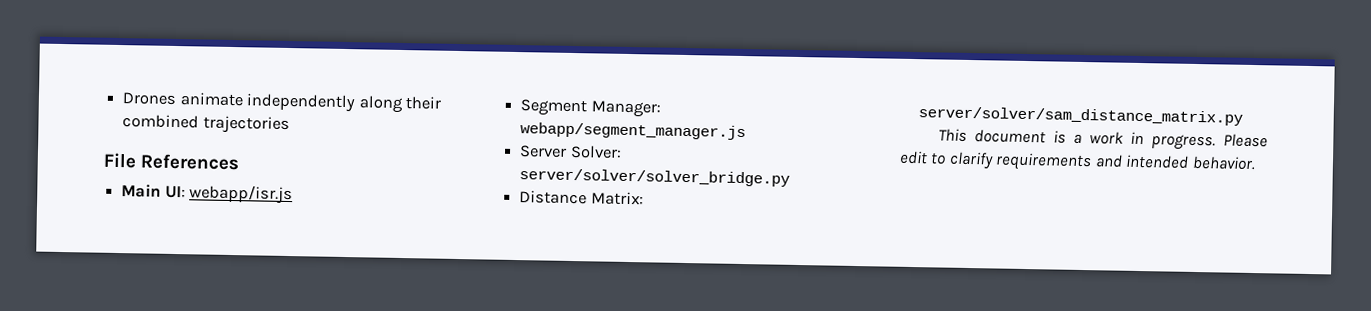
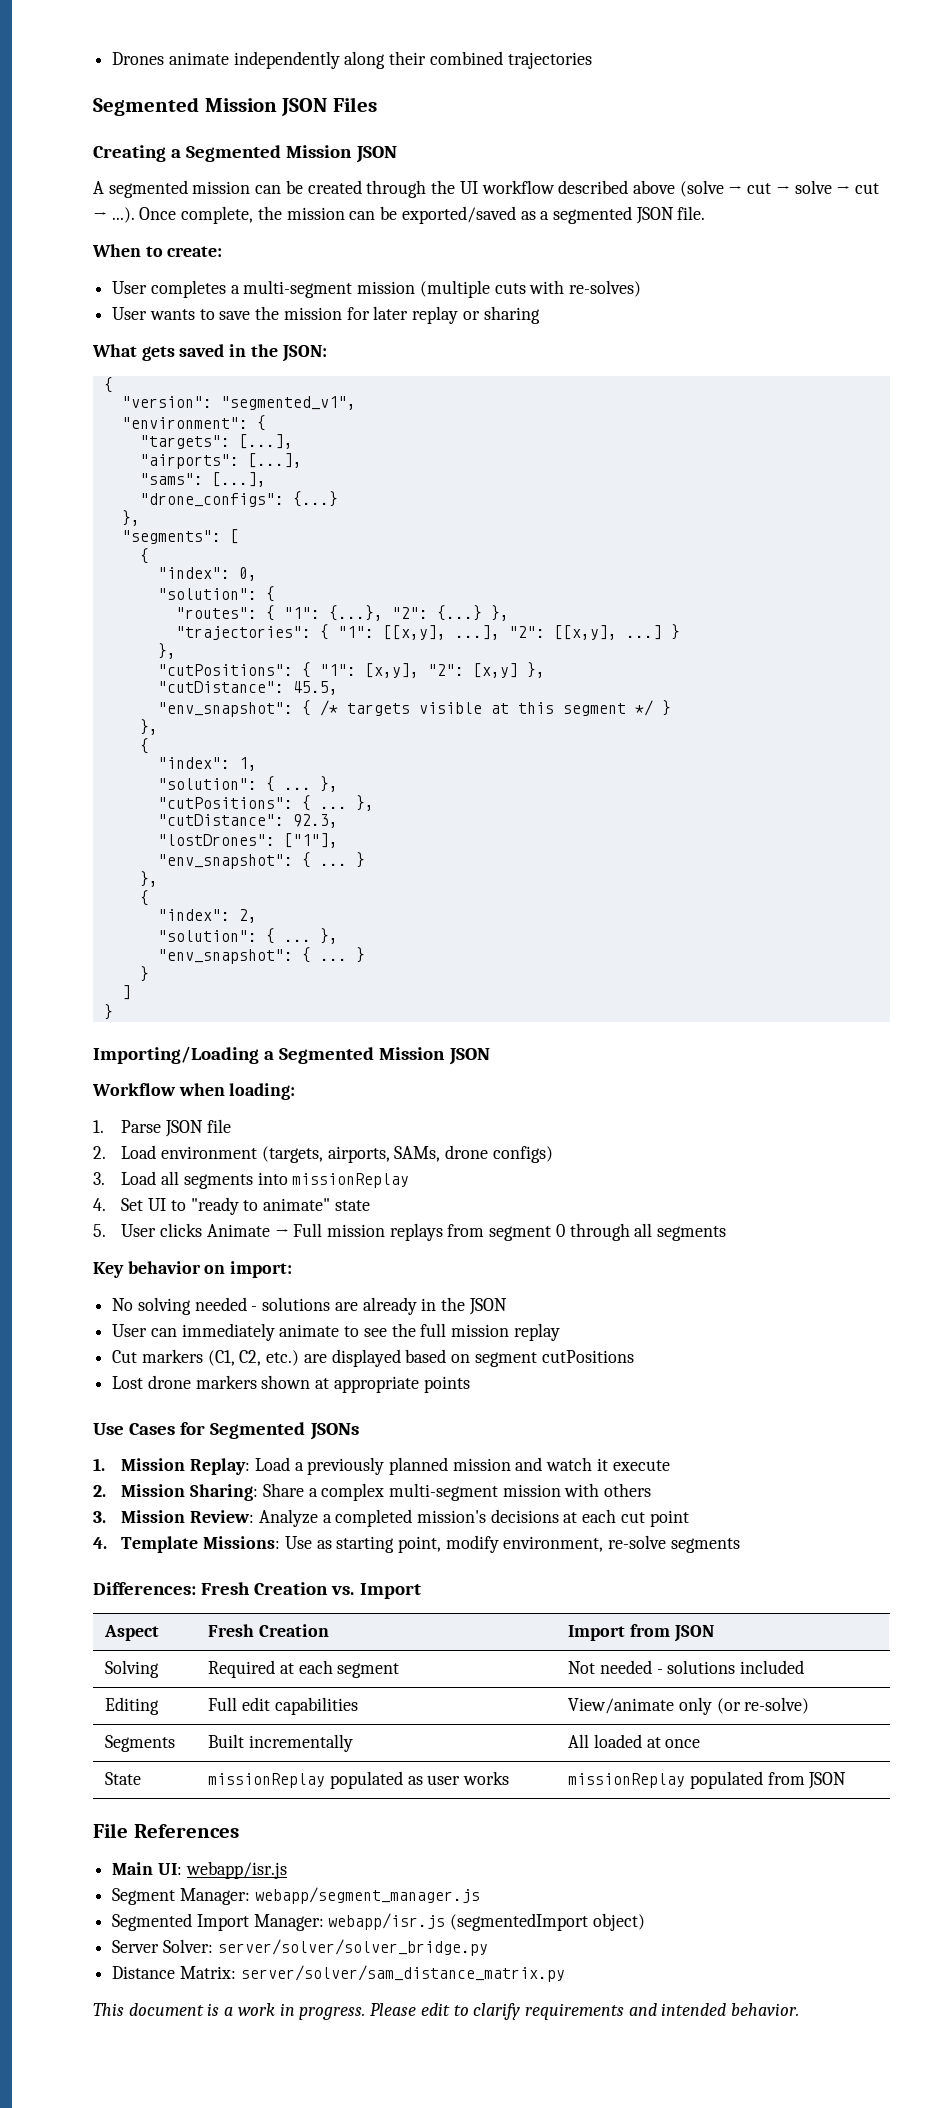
+ Segmented Mission JSON Files
+ Creating a Segmented Mission JSON
+ A segmented mission can be created through the UI workflow described above (solve → cut → solve → cut → ...). Once complete, the mission can be exported/saved as a segmented JSON file.
+ When to create:
+ User completes a multi-segment mission (multiple cuts with re-solves)
+ User wants to save the mission for later replay or sharing
+ What gets saved in the JSON:
+ {
+ "version": "segmented_v1",
+ "environment": {
+ "targets": [...],
+ "airports": [...],
+ "sams": [...],
+ "drone_configs": {...}
+ },
+ "segments": [
+ {
+ "index": 0,
+ "solution": {
+ "routes": { "1": {...}, "2": {...} },
+ "trajectories": { "1": [[x,y], ...], "2": [[x,y], ...] }
+ },
+ "cutPositions": { "1": [x,y], "2": [x,y] },
+ "cutDistance": 45.5,
+ "env_snapshot": { /* targets visible at this segment */ }
+ },
+ {
+ "index": 1,
+ "solution": { ... },
+ "cutPositions": { ... },
+ "cutDistance": 92.3,
+ "lostDrones": ["1"],
+ "env_snapshot": { ... }
+ },
+ {
+ "index": 2,
+ "solution": { ... },
+ "env_snapshot": { ... }
+ }
+ ]
+ }
+ Importing/Loading a Segmented Mission JSON
+ Workflow when loading:
+ 1. Parse JSON file
+ 2. Load environment (targets, airports, SAMs, drone configs)
+ 3. Load all segments into missionReplay
+ 4. Set UI to "ready to animate" state
+ 5. User clicks Animate → Full mission replays from segment 0 through all segments
+ Key behavior on import:
+ No solving needed - solutions are already in the JSON
+ User can immediately animate to see the full mission replay
+ Cut markers (C1, C2, etc.) are displayed based on segment cutPositions
+ Lost drone markers shown at appropriate points
+ Use Cases for Segmented JSONs
+ 1. Mission Replay: Load a previously planned mission and watch it execute
+ 2. Mission Sharing: Share a complex multi-segment mission with others
+ 3. Mission Review: Analyze a completed mission's decisions at each cut point
+ 4. Template Missions: Use as starting point, modify environment, re-solve segments
+ Differences: Fresh Creation vs. Import
+ Aspect | Fresh Creation | Import from JSON
+ Solving | Required at each segment | Not needed - solutions included
+ Editing | Full edit capabilities | View/animate only (or re-solve)
+ Segments | Built incrementally | All loaded at once
+ State | missionReplay populated as user works | missionReplay populated from JSON
+ Segmented Import Manager: webapp/isr.js (segmentedImport object)

